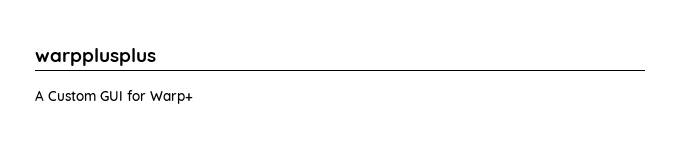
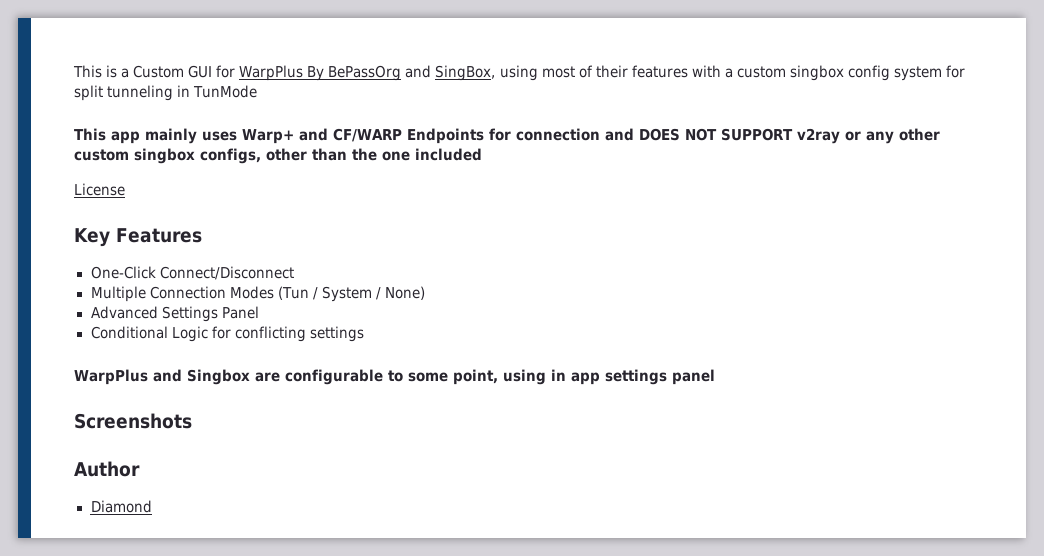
- warpplusplus
- A Custom GUI for Warp+
+ This is a Custom GUI for WarpPlus By BePassOrg and SingBox, using most of their features with a custom singbox config system for split tunneling in TunMode
+ This app mainly uses Warp+ and CF/WARP Endpoints for connection and DOES NOT SUPPORT v2ray or any other custom singbox configs, other than the one included
+ License
+ Key Features
+ One-Click Connect/Disconnect
+ Multiple Connection Modes (Tun / System / None)
+ Advanced Settings Panel
+ Conditional Logic for conflicting settings
+ WarpPlus and Singbox are configurable to some point, using in app settings panel
+ Screenshots
+ Author
+ Diamond

